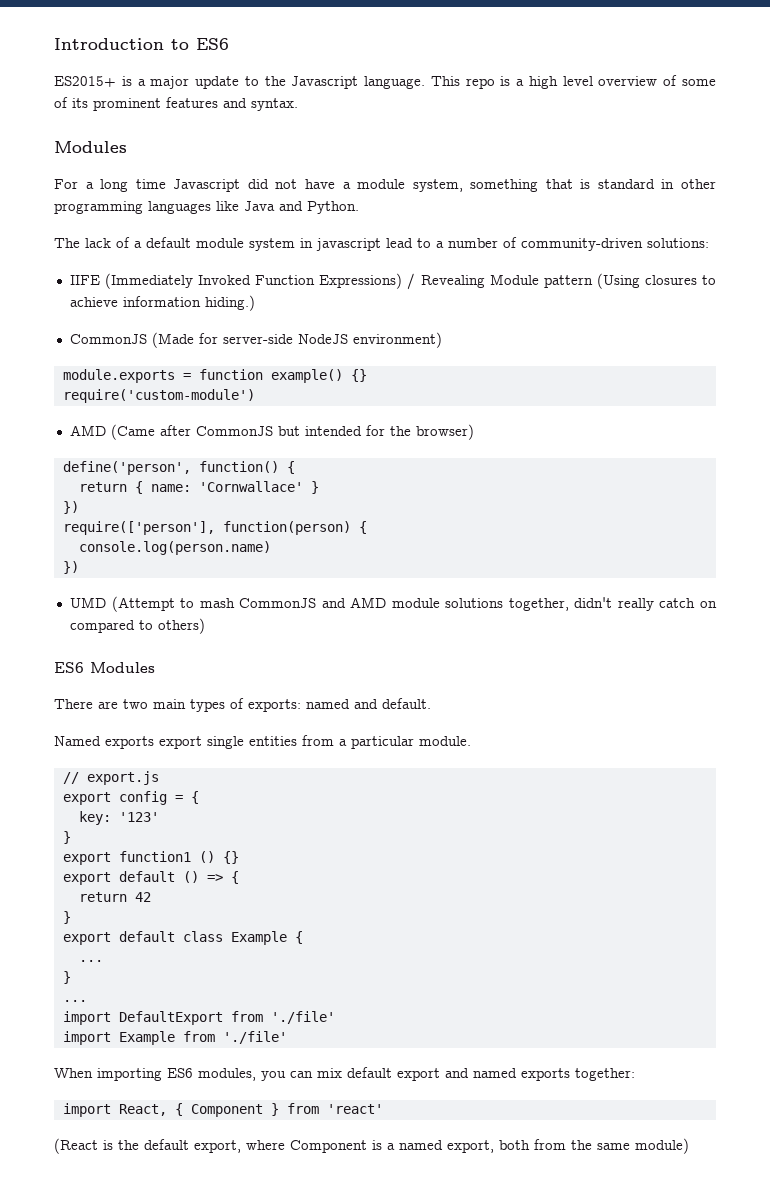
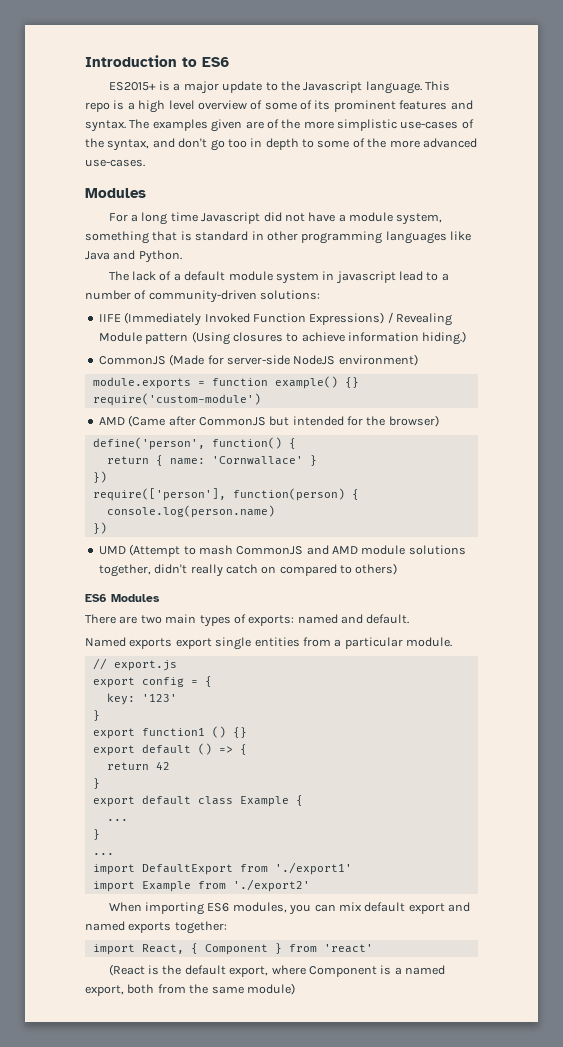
+ The examples given are of the more simplistic use-cases of the syntax, and don't go too in depth to some of the more advanced use-cases.
- import DefaultExport from './file'
+ import DefaultExport from './export1'
- import Example from './file'
+ import Example from './export2'

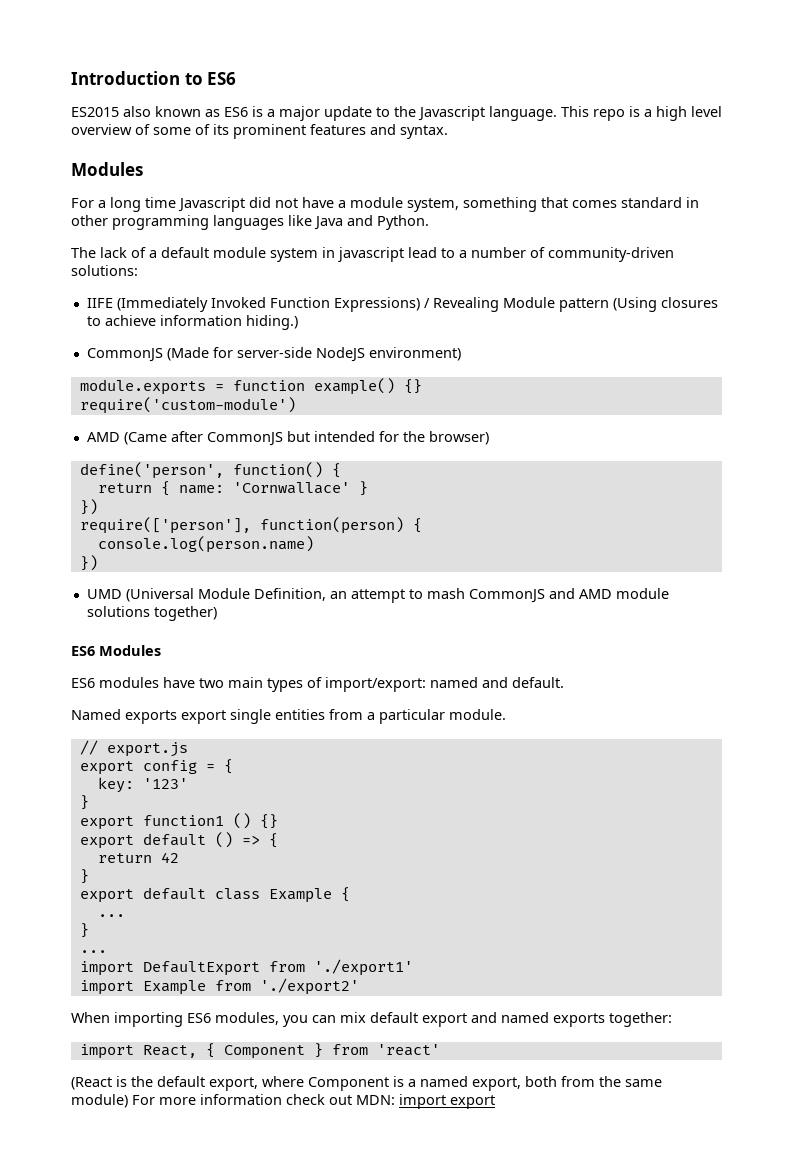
- ES2015+ is a major update to the Javascript language.
+ ES2015 also known as ES6 is a major update to the Javascript language.
- The examples given are of the more simplistic use-cases of the syntax, and don't go too in depth to some of the more advanced use-cases.
- For a long time Javascript did not have a module system, something that is standard in other programming languages like Java and Python.
+ For a long time Javascript did not have a module system, something that comes standard in other programming languages like Java and Python.
- UMD (Attempt to mash CommonJS and AMD module solutions together, didn't really catch on compared to others)
+ UMD (Universal Module Definition, an attempt to mash CommonJS and AMD module solutions together)
- There are two main types of exports: named and default.
+ ES6 modules have two main types of import/export: named and default.
- (React is the default export, where Component is a named export, both from the same module)
+ (React is the default export, where Component is a named export, both from the same module) For more information check out MDN: import export

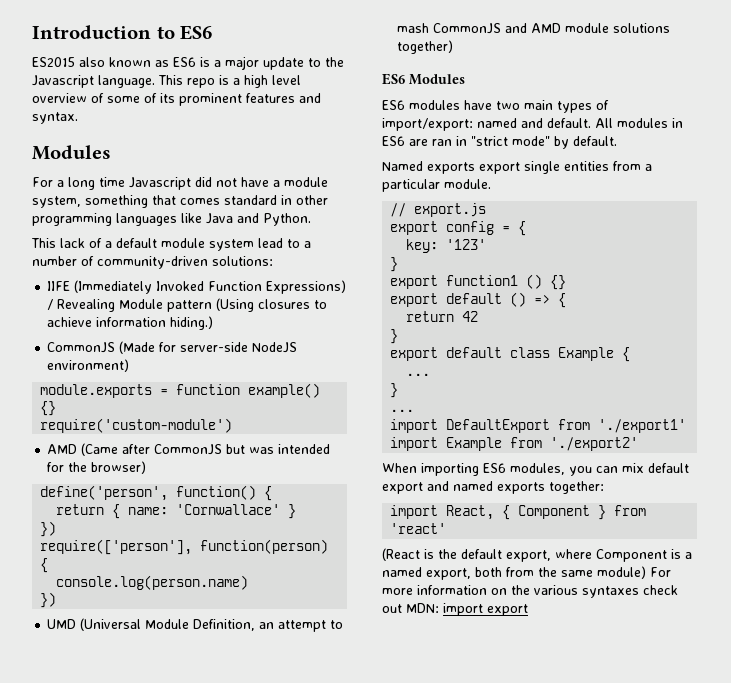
- The lack of a default module system in javascript lead to a number of community-driven solutions:
+ This lack of a default module system lead to a number of community-driven solutions:
- AMD (Came after CommonJS but intended for the browser)
+ AMD (Came after CommonJS but was intended for the browser)
+ All modules in ES6 are ran in "strict mode" by default.
- (React is the default export, where Component is a named export, both from the same module) For more information check out MDN: import export
+ (React is the default export, where Component is a named export, both from the same module) For more information on the various syntaxes check out MDN: import export

